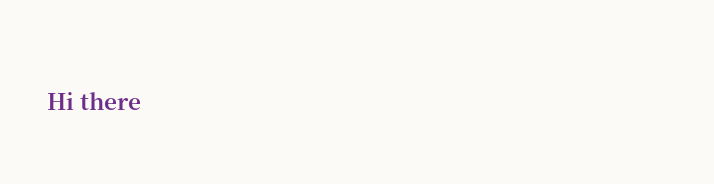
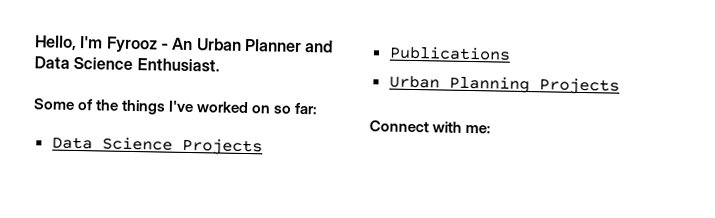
- Hi there
+ Hello, I'm Fyrooz - An Urban Planner and Data Science Enthusiast.
+ Some of the things I've worked on so far:
+ Data Science Projects
+ Publications
+ Urban Planning Projects
+ Connect with me:

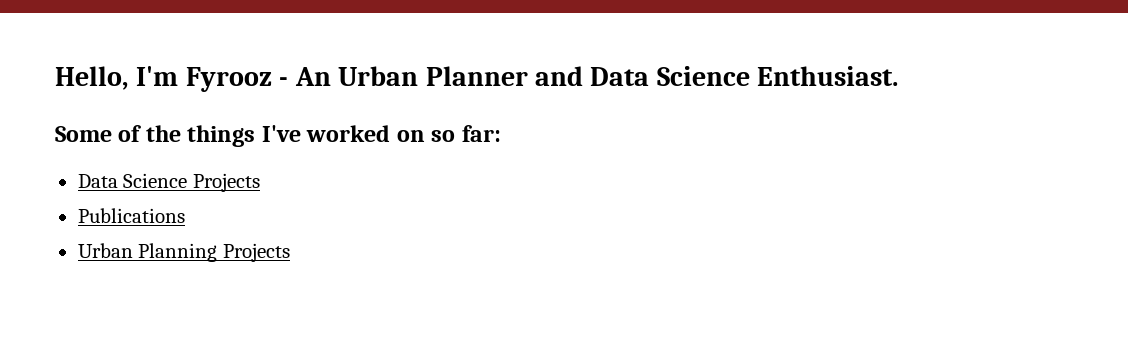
- Connect with me:

